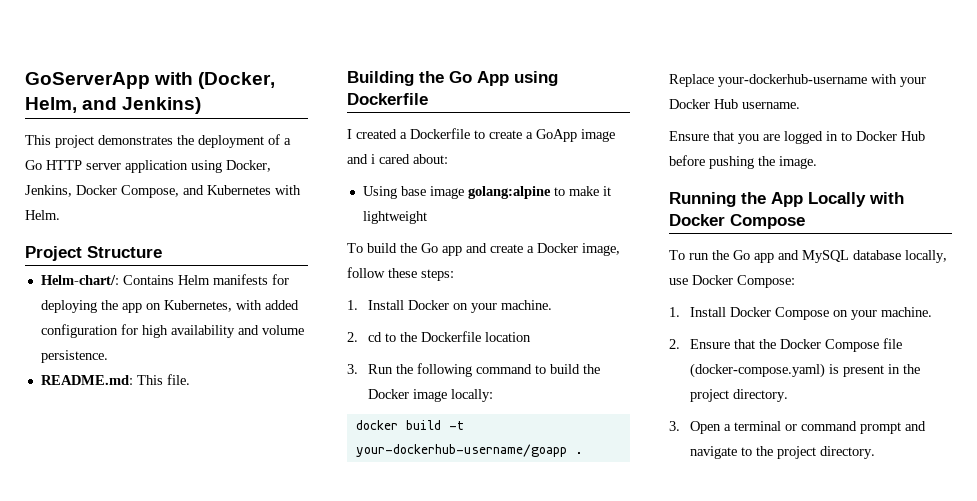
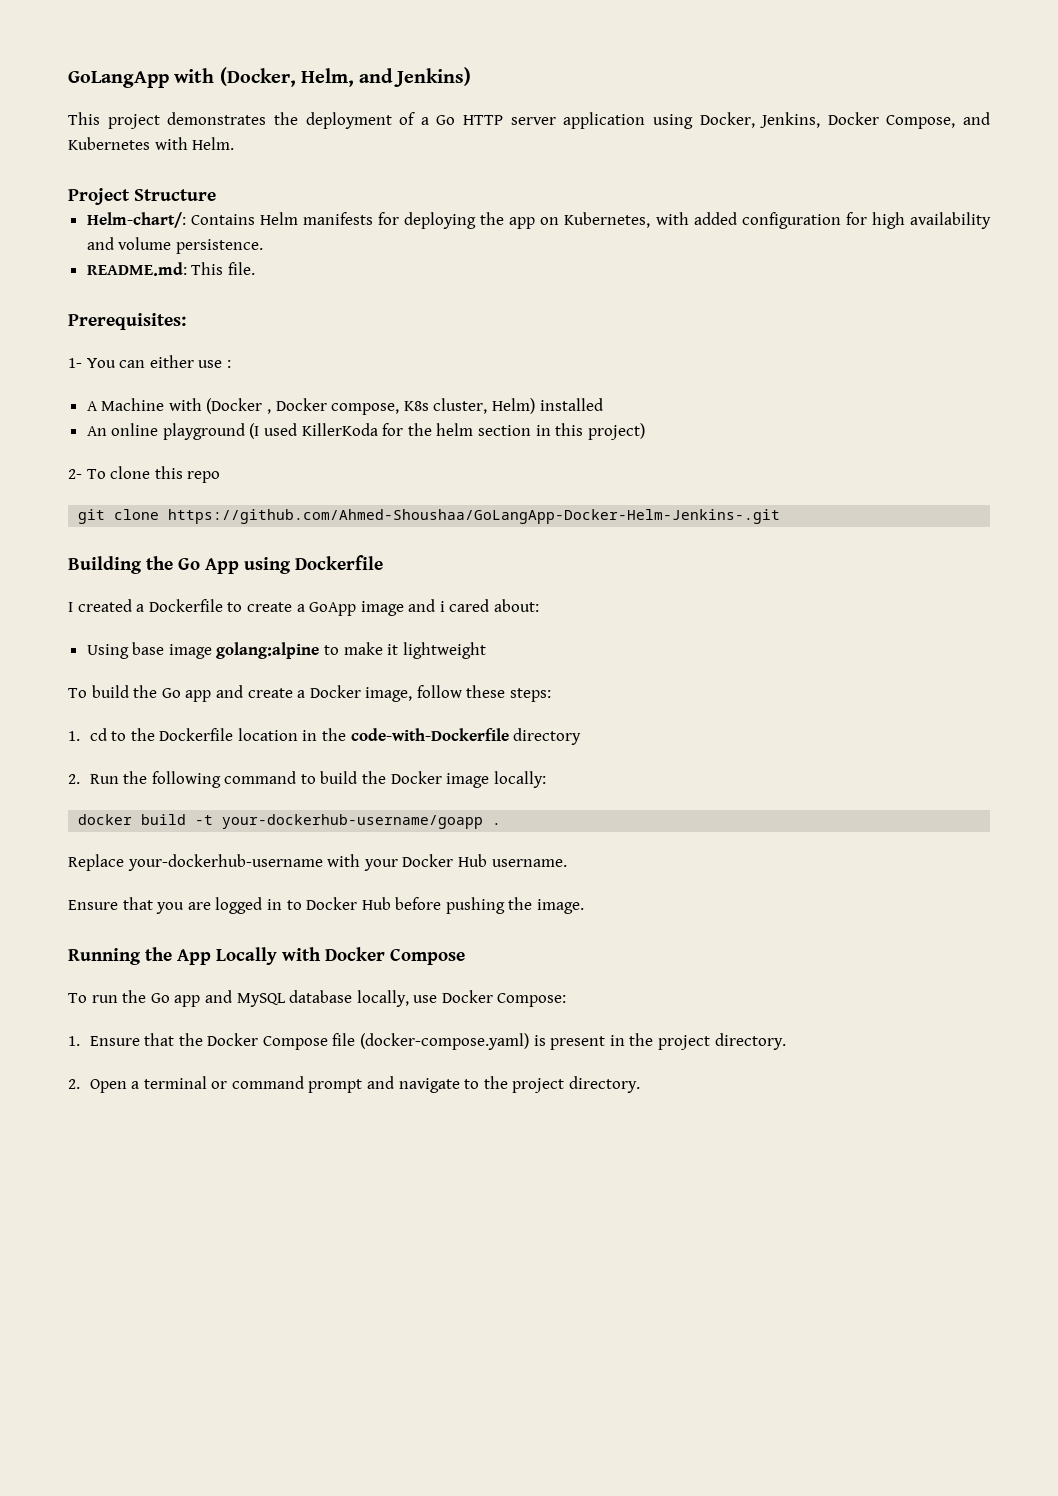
- GoServerApp with (Docker, Helm, and Jenkins)
+ GoLangApp with (Docker, Helm, and Jenkins)
+ Prerequisites:
+ 1- You can either use :
+ A Machine with (Docker , Docker compose, K8s cluster, Helm) installed
+ An online playground (I used KillerKoda for the helm section in this project)
+ 2- To clone this repo
+ git clone https://github.com/Ahmed-Shoushaa/GoLangApp-Docker-Helm-Jenkins-.git
- 1. Install Docker on your machine.
- 2. cd to the Dockerfile location
- 3. Run the following command to build the Docker image locally:
+ 1. cd to the Dockerfile location in the code-with-Dockerfile directory
+ 2. Run the following command to build the Docker image locally:
- 1. Install Docker Compose on your machine.
- 2. Ensure that the Docker Compose file (docker-compose.yaml) is present in the project directory.
+ 1. Ensure that the Docker Compose file (docker-compose.yaml) is present in the project directory.
- 3. Open a terminal or command prompt and navigate to the project directory.
+ 2. Open a terminal or command prompt and navigate to the project directory.

